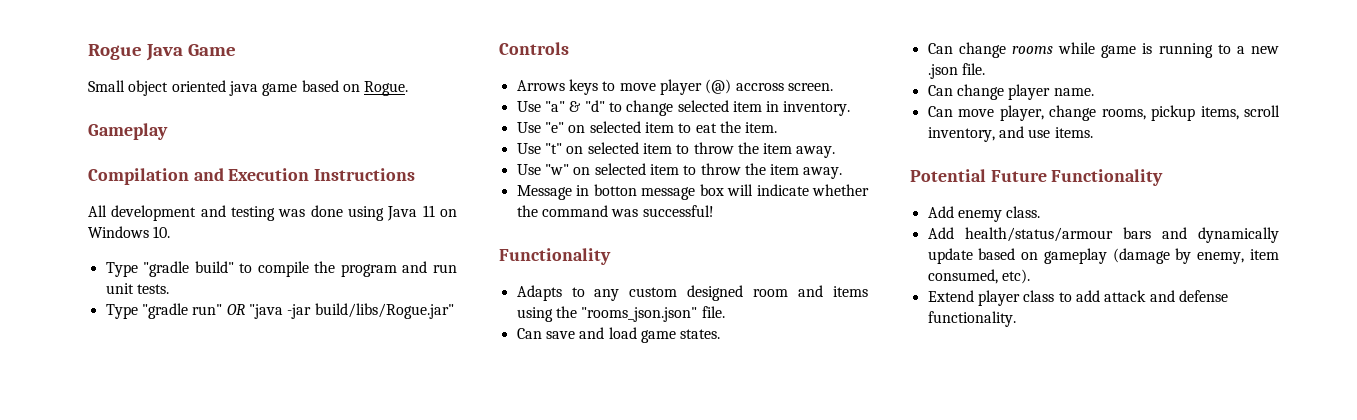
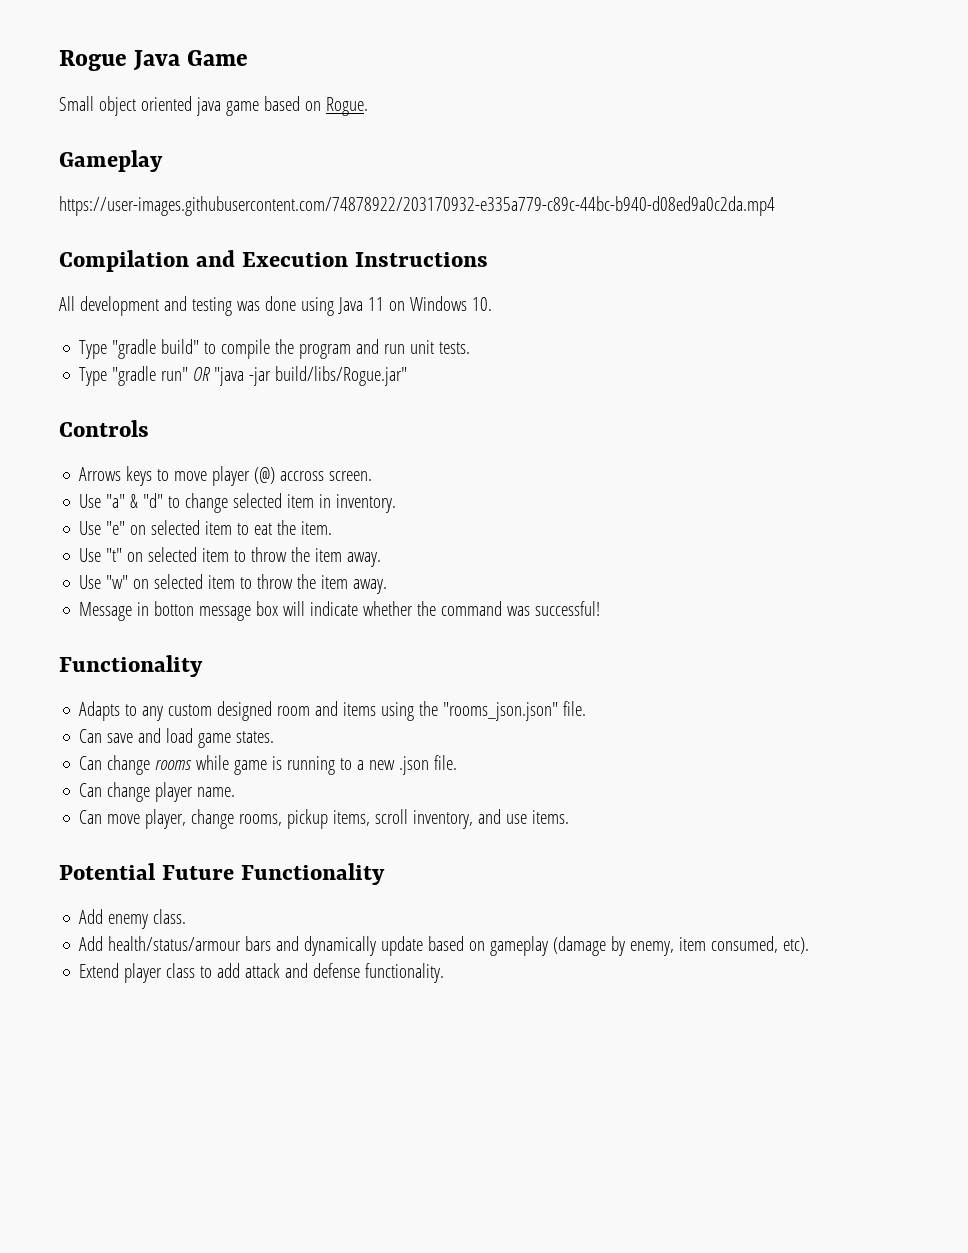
+ https://user-images.githubusercontent.com/74878922/203170932-e335a779-c89c-44bc-b940-d08ed9a0c2da.mp4

